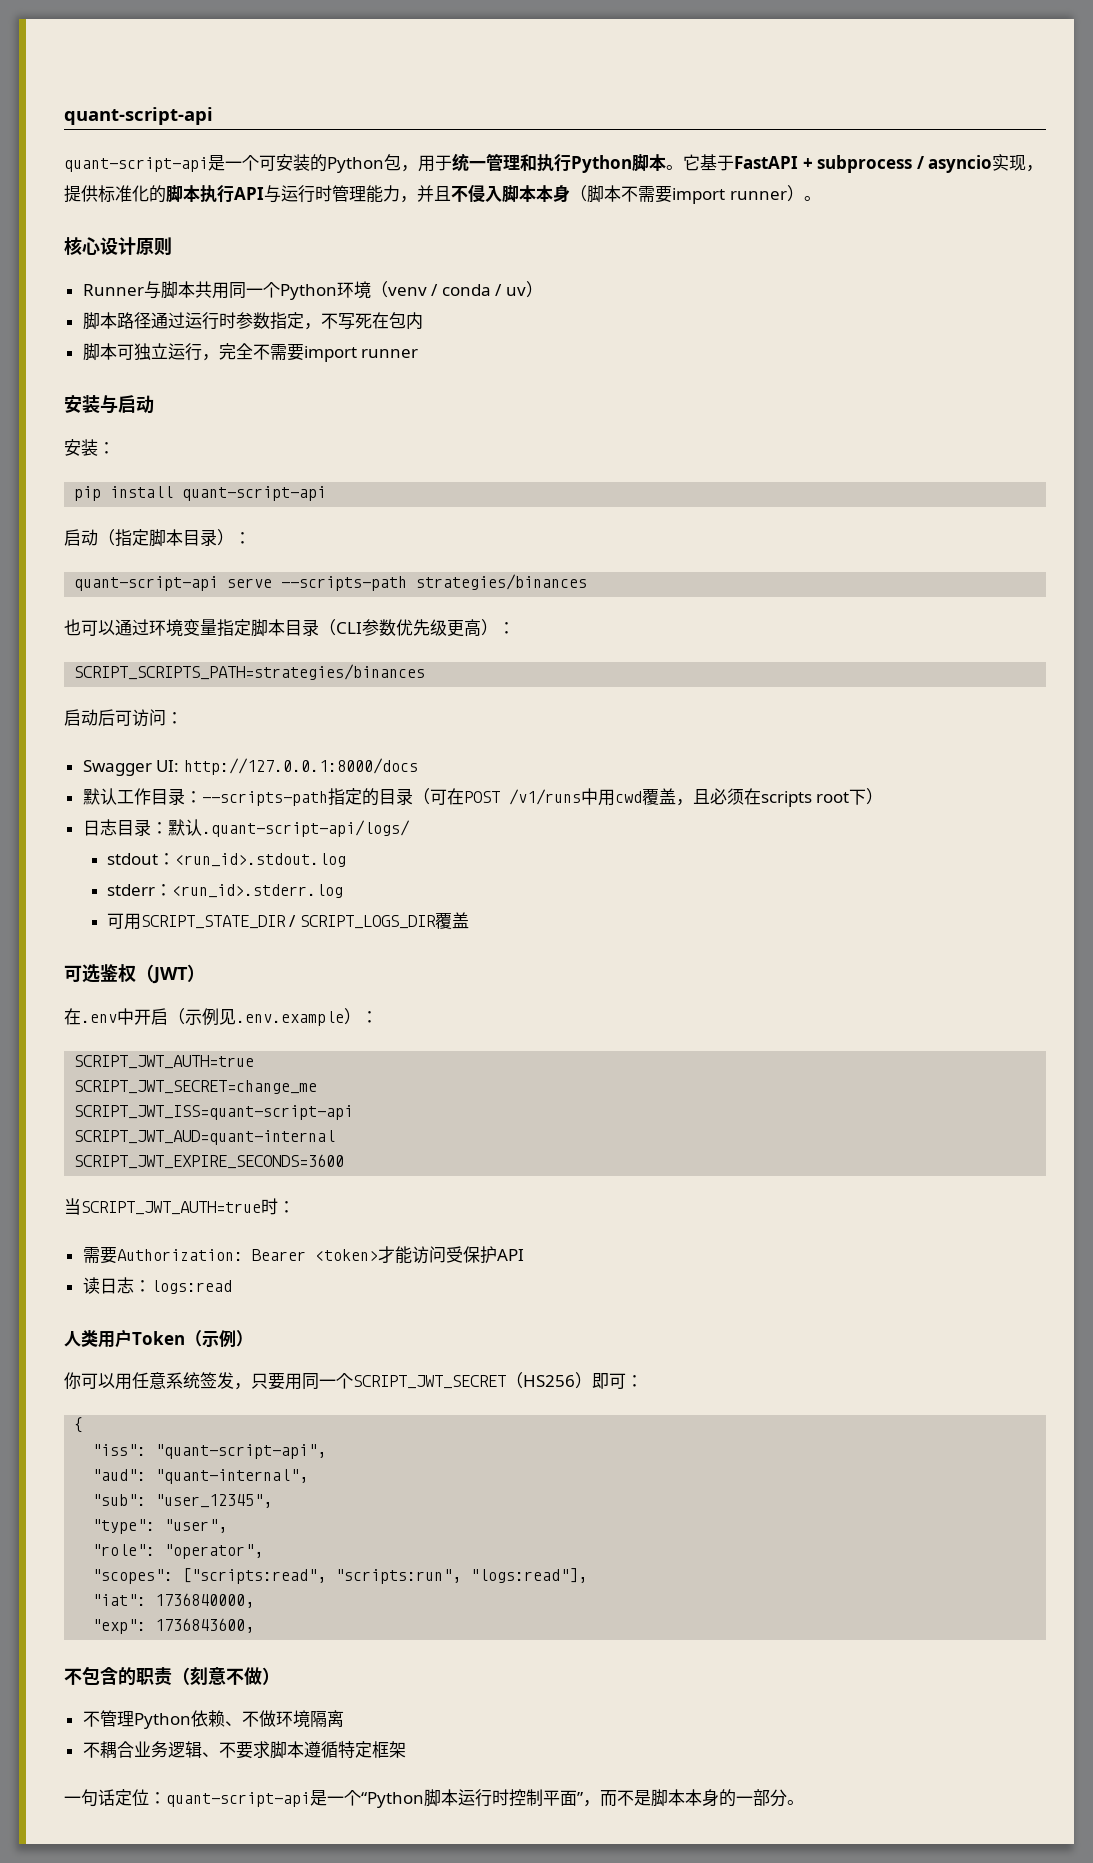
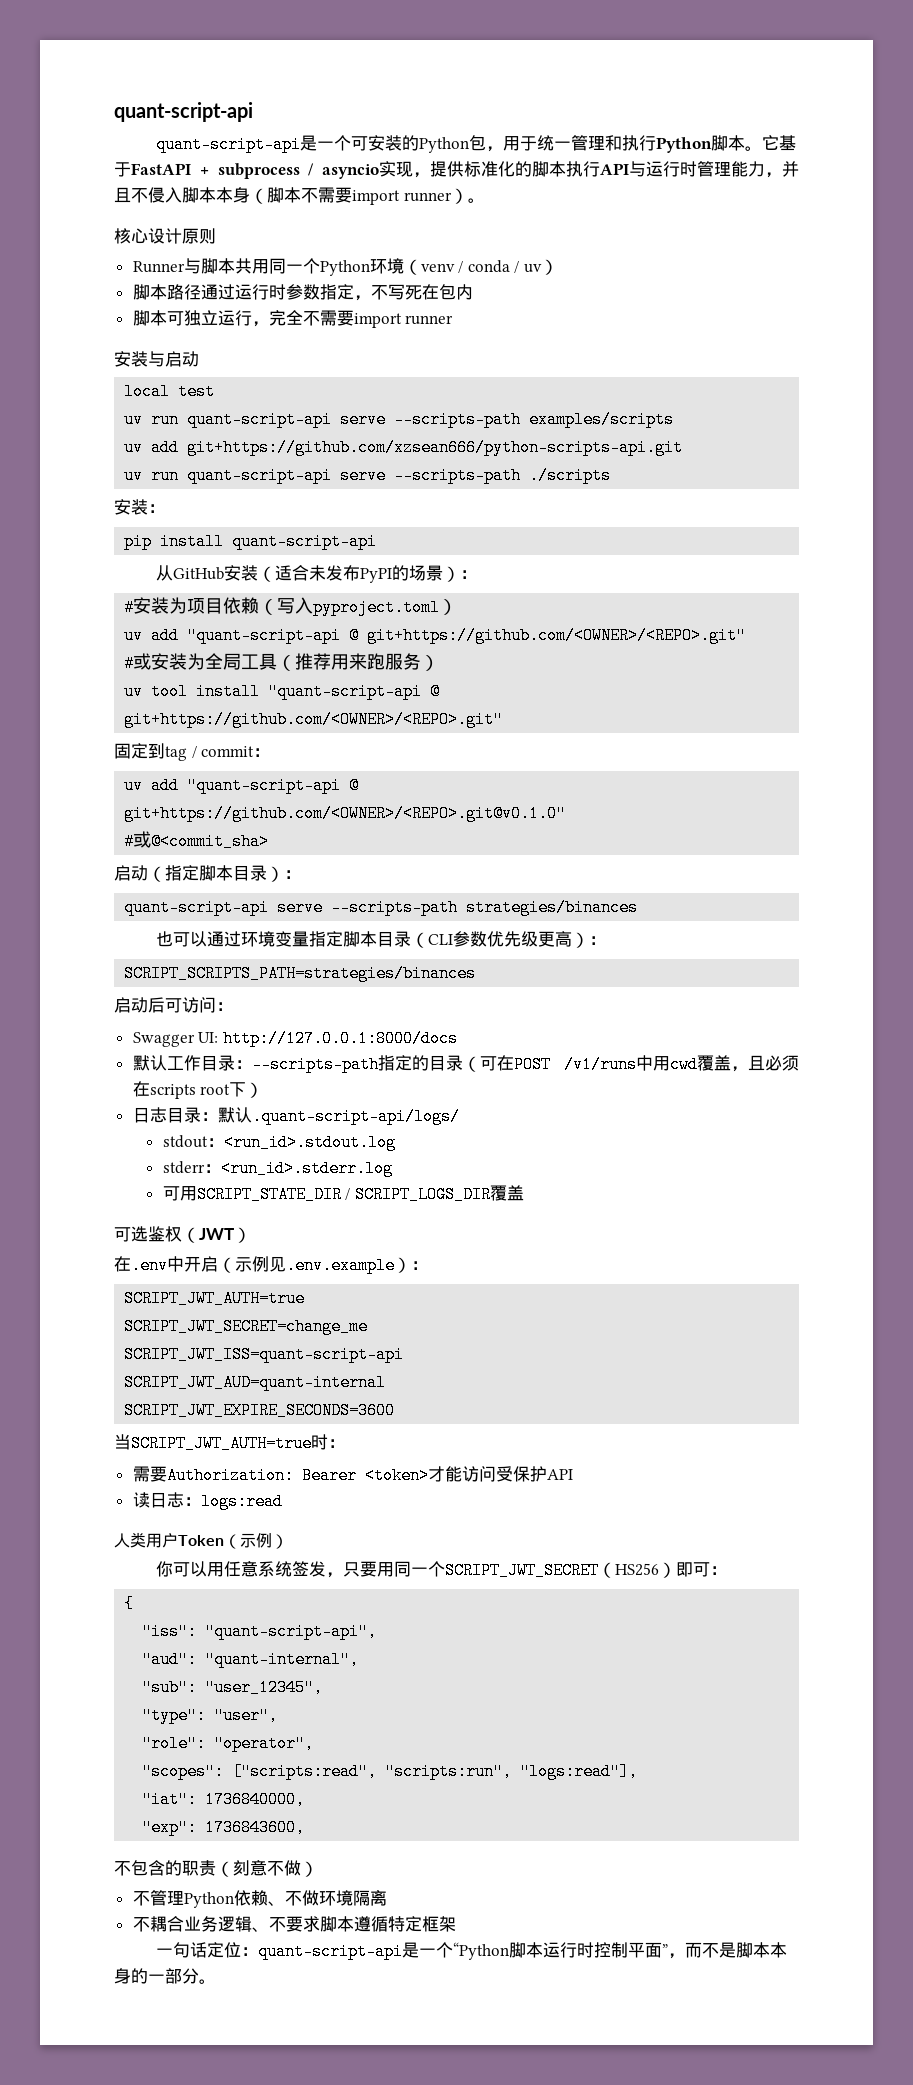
+ local test
+ uv run quant-script-api serve --scripts-path examples/scripts
+ uv add git+https://github.com/xzsean666/python-scripts-api.git
+ uv run quant-script-api serve --scripts-path ./scripts
+ 从GitHub安装（适合未发布PyPI的场景）：
+ #安装为项目依赖（写入pyproject.toml）
+ uv add "quant-script-api @ git+https://github.com/<OWNER>/<REPO>.git"
+ #或安装为全局工具（推荐用来跑服务）
+ uv tool install "quant-script-api @ git+https://github.com/<OWNER>/<REPO>.git"
+ 固定到tag / commit：
+ uv add "quant-script-api @ git+https://github.com/<OWNER>/<REPO>.git@v0.1.0"
+ #或@<commit_sha>

